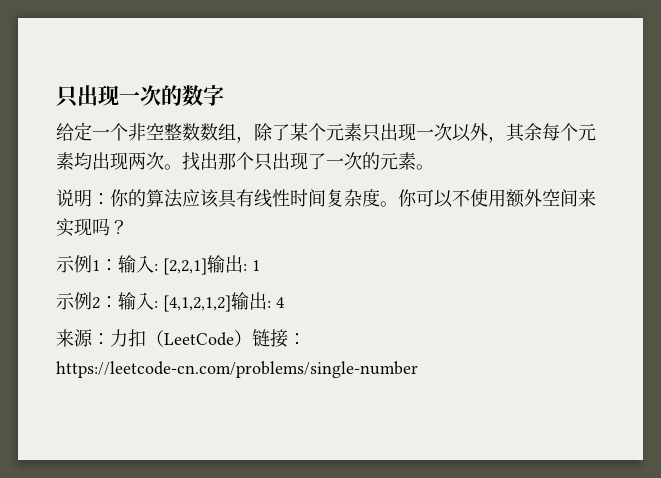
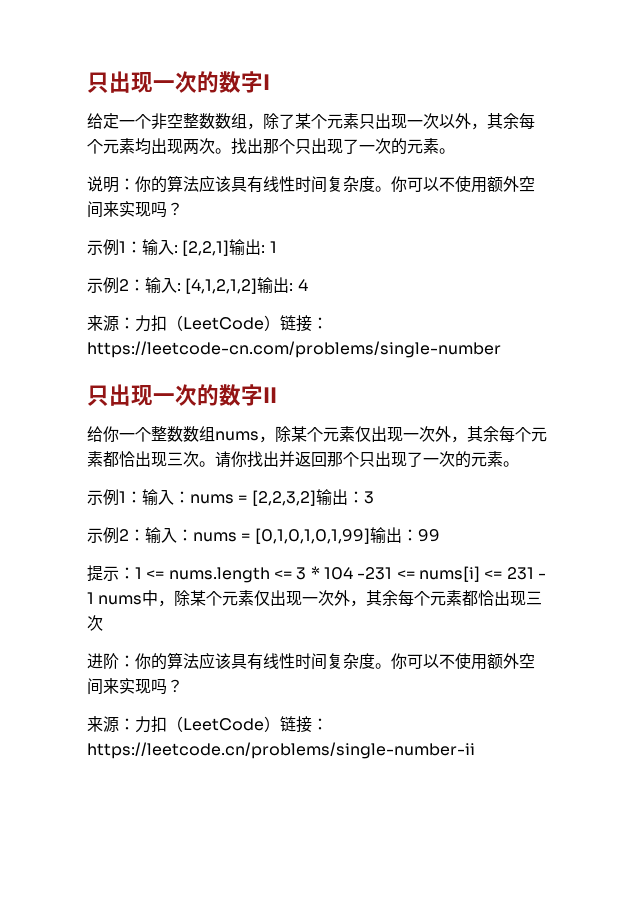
- 只出现一次的数字
+ 只出现一次的数字I
+ 只出现一次的数字II
+ 给你一个整数数组nums，除某个元素仅出现一次外，其余每个元素都恰出现三次。请你找出并返回那个只出现了一次的元素。
+ 示例1：输入：nums = [2,2,3,2]输出：3
+ 示例2：输入：nums = [0,1,0,1,0,1,99]输出：99
+ 提示：1 <= nums.length <= 3 * 104 -231 <= nums[i] <= 231 - 1 nums中，除某个元素仅出现一次外，其余每个元素都恰出现三次
+ 进阶：你的算法应该具有线性时间复杂度。你可以不使用额外空间来实现吗？
+ 来源：力扣（LeetCode）链接：https://leetcode.cn/problems/single-number-ii

